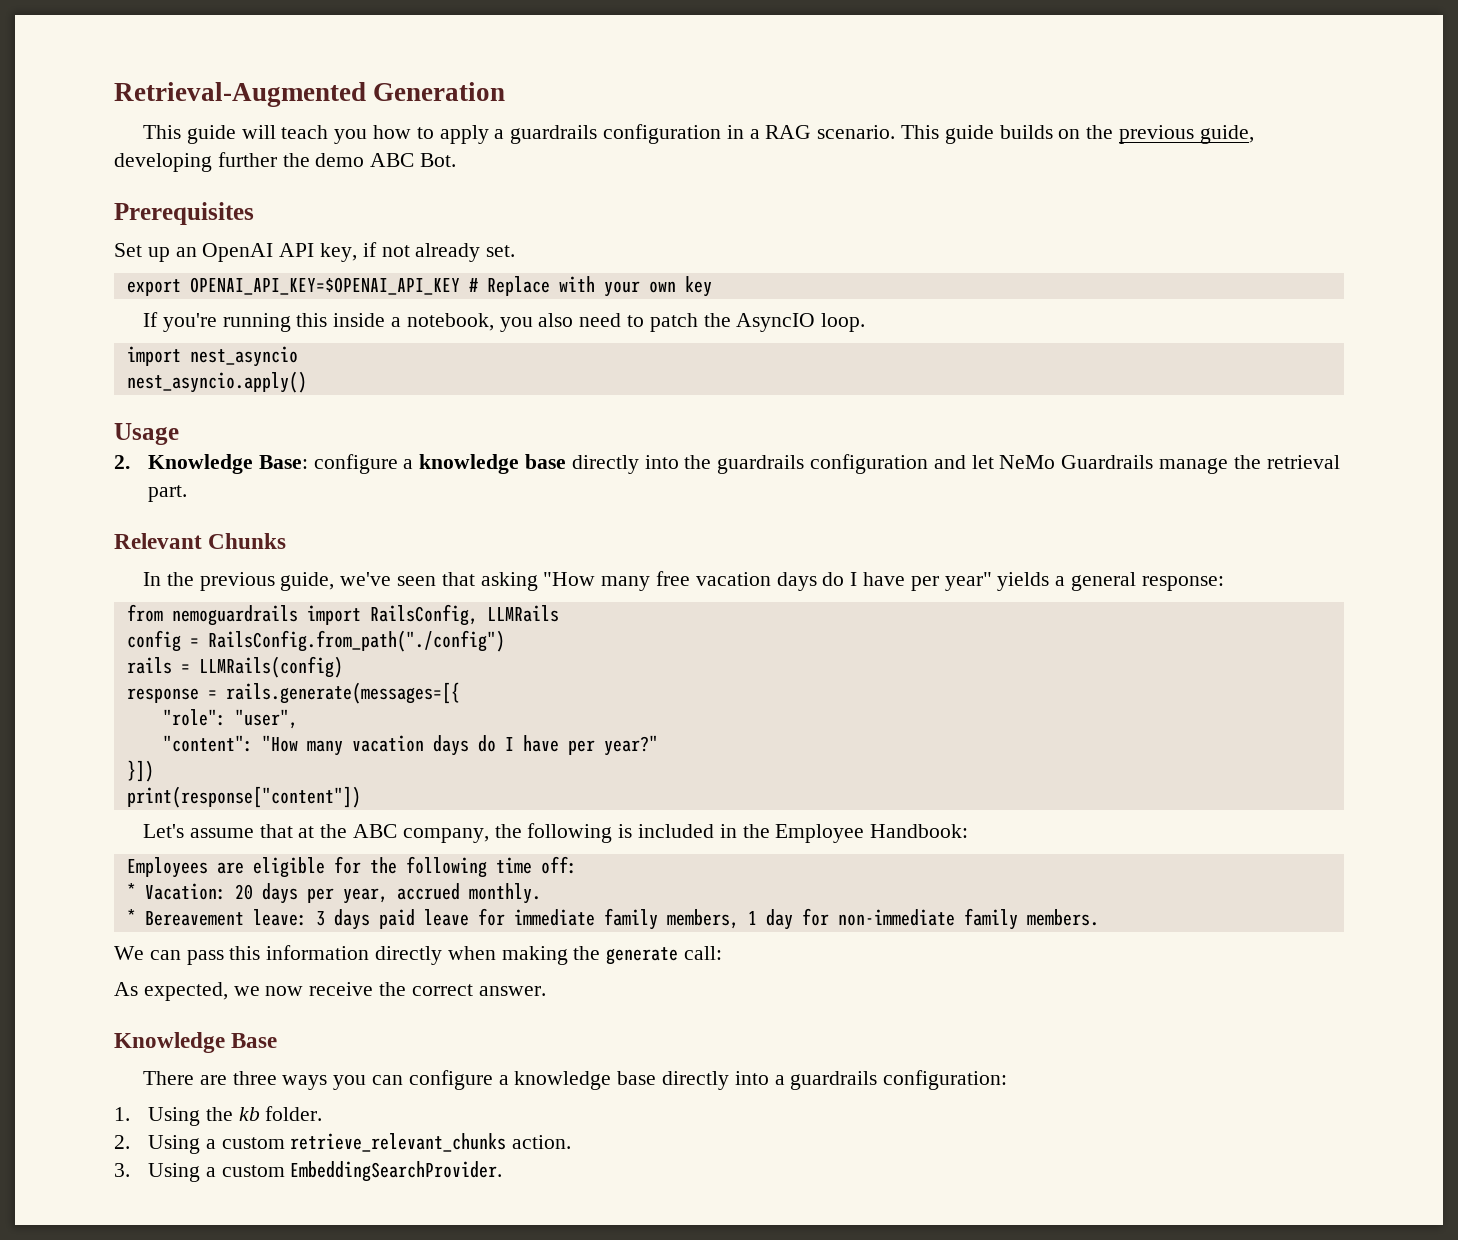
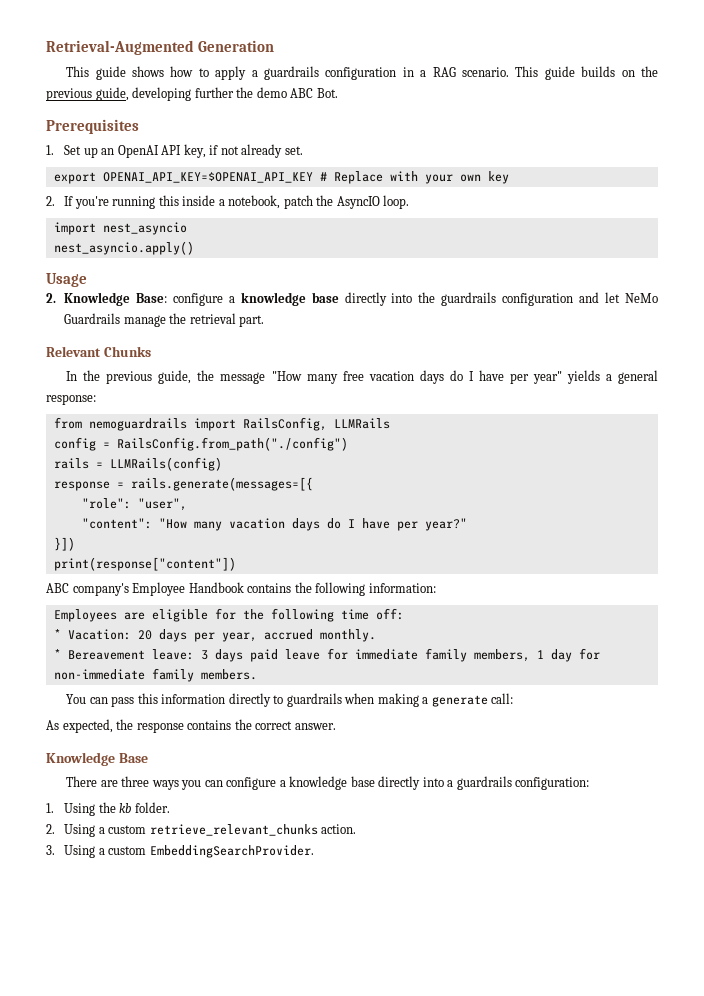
- This guide will teach you how to apply a guardrails configuration in a RAG scenario.
+ This guide shows how to apply a guardrails configuration in a RAG scenario.
- Set up an OpenAI API key, if not already set.
+ 1. Set up an OpenAI API key, if not already set.
- If you're running this inside a notebook, you also need to patch the AsyncIO loop.
+ 2. If you're running this inside a notebook, patch the AsyncIO loop.
- In the previous guide, we've seen that asking "How many free vacation days do I have per year" yields a general response:
+ In the previous guide, the message "How many free vacation days do I have per year" yields a general response:
- Let's assume that at the ABC company, the following is included in the Employee Handbook:
+ ABC company's Employee Handbook contains the following information:
- We can pass this information directly when making the generate call:
+ You can pass this information directly to guardrails when making a generate call:
- As expected, we now receive the correct answer.
+ As expected, the response contains the correct answer.

